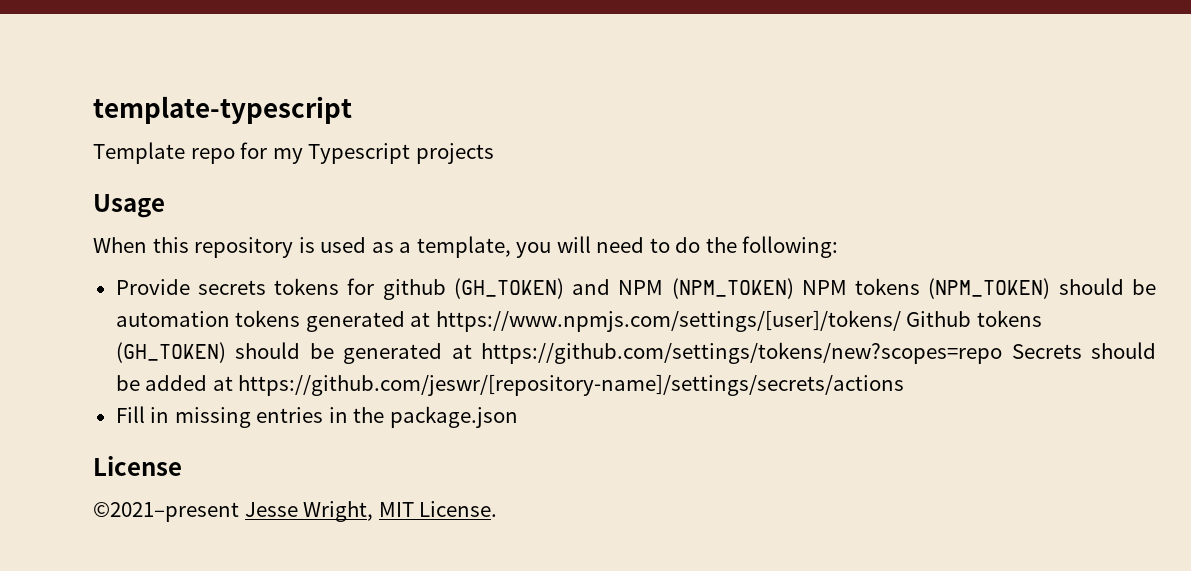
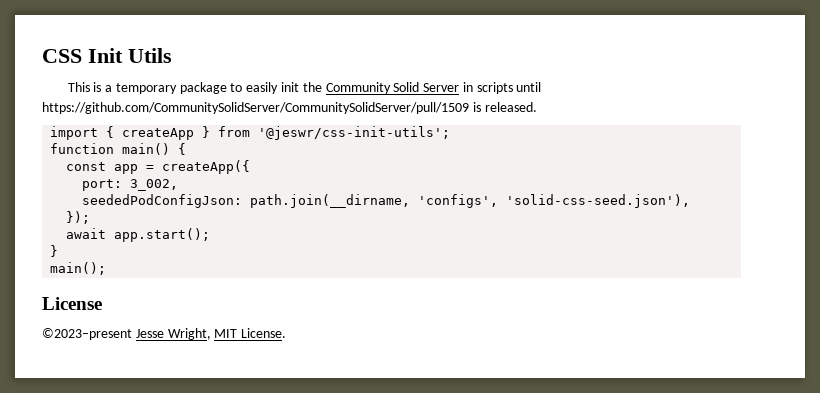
- template-typescript
- Template repo for my Typescript projects
- Usage
- When this repository is used as a template, you will need to do the following:
- Provide secrets tokens for github (GH_TOKEN) and NPM (NPM_TOKEN) NPM tokens (NPM_TOKEN) should be automation tokens generated at https://www.npmjs.com/settings/[user]/tokens/ Github tokens (GH_TOKEN) should be generated at https://github.com/settings/tokens/new?scopes=repo Secrets should be added at https://github.com/jeswr/[repository-name]/settings/secrets/actions
- Fill in missing entries in the package.json
+ CSS Init Utils
+ This is a temporary package to easily init the Community Solid Server in scripts until https://github.com/CommunitySolidServer/CommunitySolidServer/pull/1509 is released.
+ import { createApp } from '@jeswr/css-init-utils';
+ function main() {
+ const app = createApp({
+ port: 3_002,
+ seededPodConfigJson: path.join(__dirname, 'configs', 'solid-css-seed.json'),
+ });
+ await app.start();
+ }
+ main();
- ©2021–present Jesse Wright, MIT License.
+ ©2023–present Jesse Wright, MIT License.

